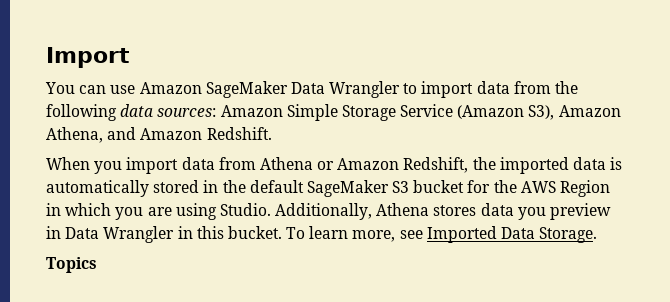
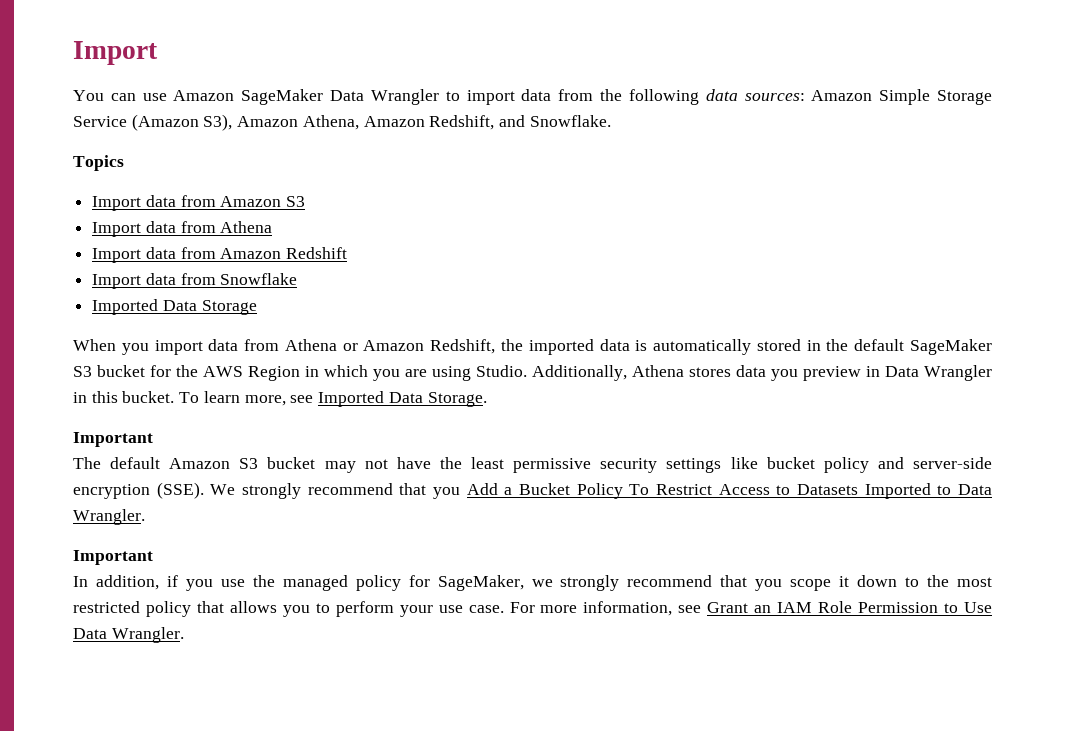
- You can use Amazon SageMaker Data Wrangler to import data from the following data sources: Amazon Simple Storage Service (Amazon S3), Amazon Athena, and Amazon Redshift.
+ You can use Amazon SageMaker Data Wrangler to import data from the following data sources: Amazon Simple Storage Service (Amazon S3), Amazon Athena, Amazon Redshift, and Snowflake.
+ Topics
+ Import data from Amazon S3
+ Import data from Athena
+ Import data from Amazon Redshift
+ Import data from Snowflake
+ Imported Data Storage
  To learn more, see Imported Data Storage.
- Topics
+ Important
+ The default Amazon S3 bucket may not have the least permissive security settings like bucket policy and server-side encryption (SSE). We strongly recommend that you Add a Bucket Policy To Restrict Access to Datasets Imported to Data Wrangler.
+ Important
+ In addition, if you use the managed policy for SageMaker, we strongly recommend that you scope it down to the most restricted policy that allows you to perform your use case. For more information, see Grant an IAM Role Permission to Use Data Wrangler.

